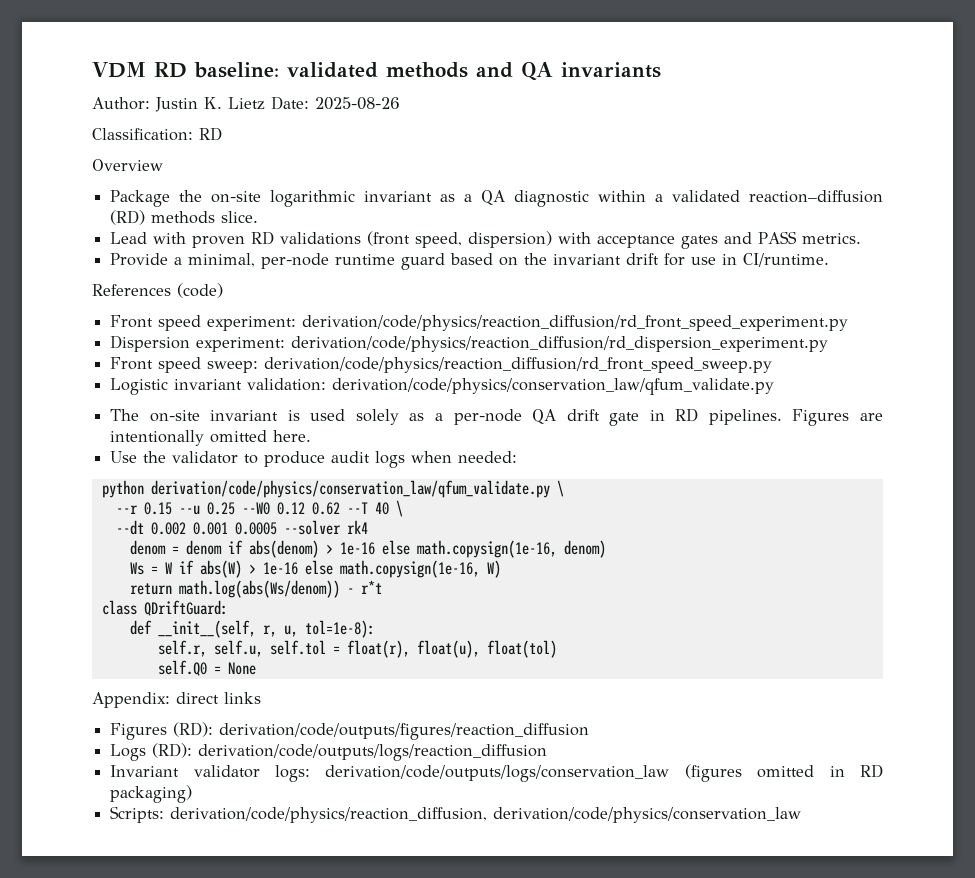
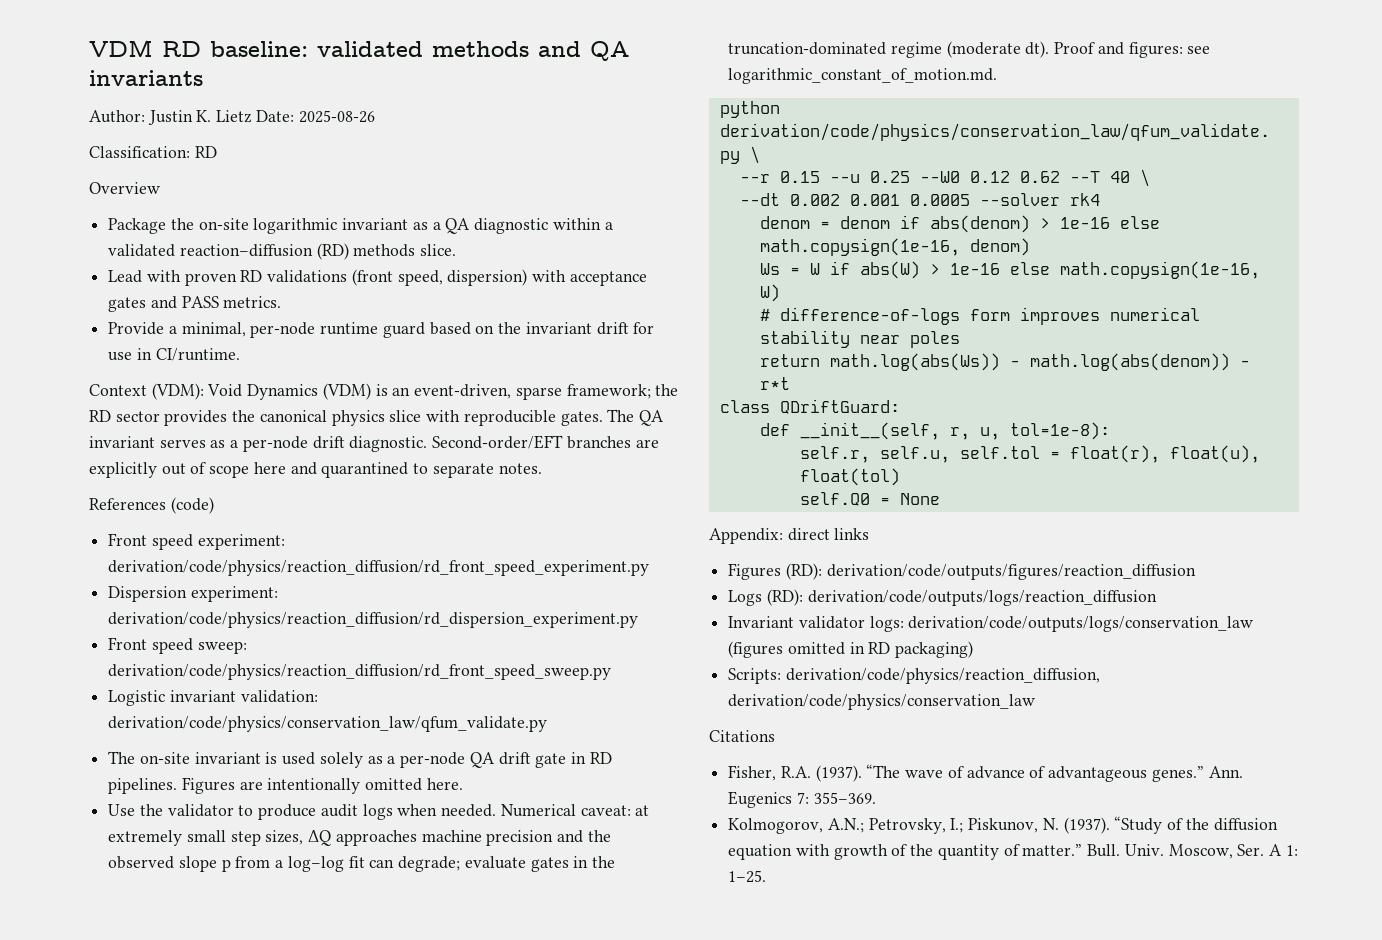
+ Context (VDM): Void Dynamics (VDM) is an event-driven, sparse framework; the RD sector provides the canonical physics slice with reproducible gates. The QA invariant serves as a per-node drift diagnostic. Second‑order/EFT branches are explicitly out of scope here and quarantined to separate notes.
- Use the validator to produce audit logs when needed:
+ Use the validator to produce audit logs when needed. Numerical caveat: at extremely small step sizes, ΔQ approaches machine precision and the observed slope p from a log–log fit can degrade; evaluate gates in the truncation‑dominated regime (moderate dt). Proof and figures: see logarithmic_constant_of_motion.md.
- return math.log(abs(Ws/denom)) - r*t
+ # difference-of-logs form improves numerical stability near poles
+ return math.log(abs(Ws)) - math.log(abs(denom)) - r*t
+ Citations
+ Fisher, R.A. (1937). “The wave of advance of advantageous genes.” Ann. Eugenics 7: 355–369.
+ Kolmogorov, A.N.; Petrovsky, I.; Piskunov, N. (1937). “Study of the diffusion equation with growth of the quantity of matter.” Bull. Univ. Moscow, Ser. A 1: 1–25.

